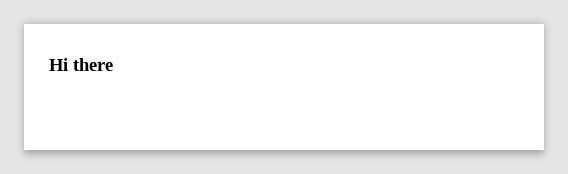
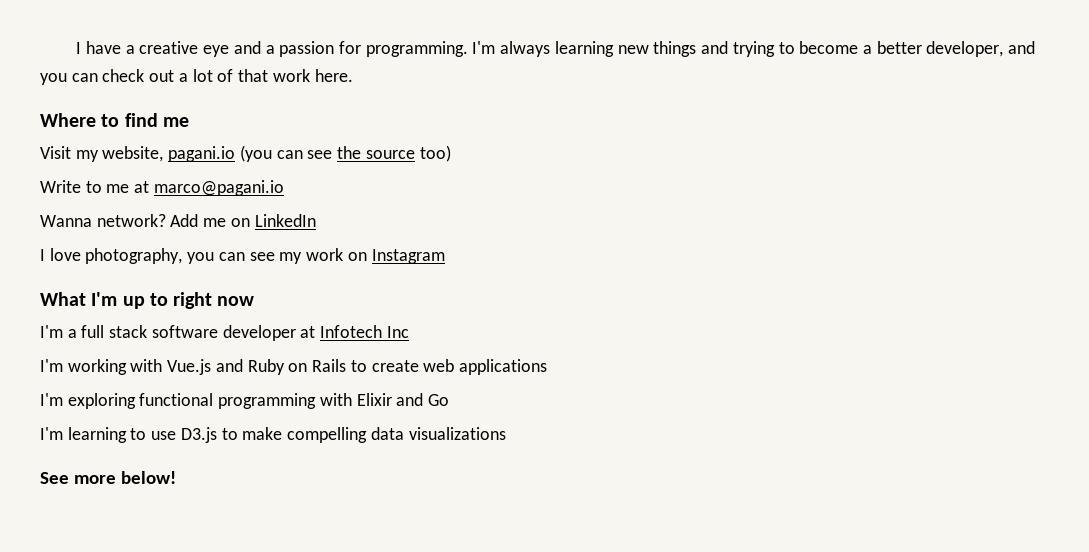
- Hi there
+ I have a creative eye and a passion for programming. I'm always learning new things and trying to become a better developer, and you can check out a lot of that work here.
+ Where to find me
+ Visit my website, pagani.io (you can see the source too)
+ Write to me at marco@pagani.io
+ Wanna network? Add me on LinkedIn
+ I love photography, you can see my work on Instagram
+ What I'm up to right now
+ I'm a full stack software developer at Infotech Inc
+ I'm working with Vue.js and Ruby on Rails to create web applications
+ I'm exploring functional programming with Elixir and Go
+ I'm learning to use D3.js to make compelling data visualizations
+ See more below!

